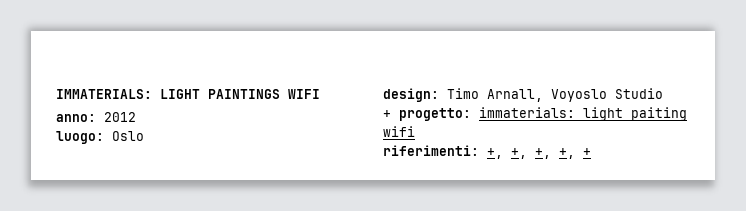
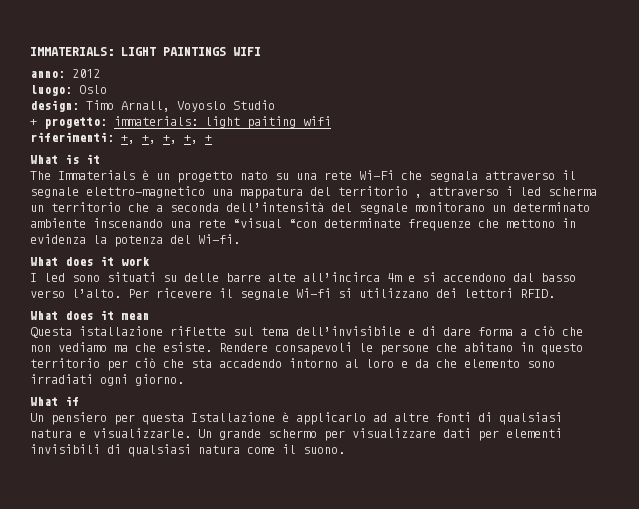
+ What is it
+ The Immaterials è un progetto nato su una rete Wi-Fi che segnala attraverso il segnale elettro-magnetico una mappatura del territorio , attraverso i led scherma un territorio che a seconda dell’intensità del segnale monitorano un determinato ambiente inscenando una rete “visual “con determinate frequenze che mettono in evidenza la potenza del Wi-fi.
+ What does it work
+ I led sono situati su delle barre alte all’incirca 4m e si accendono dal basso verso l’alto. Per ricevere il segnale Wi-fi si utilizzano dei lettori RFID.
+ What does it mean
+ Questa istallazione riflette sul tema dell’invisibile e di dare forma a ciò che non vediamo ma che esiste. Rendere consapevoli le persone che abitano in questo territorio per ciò che sta accadendo intorno al loro e da che elemento sono irradiati ogni giorno.
+ What if
+ Un pensiero per questa Istallazione è applicarlo ad altre fonti di qualsiasi natura e visualizzarle. Un grande schermo per visualizzare dati per elementi invisibili di qualsiasi natura come il suono.

